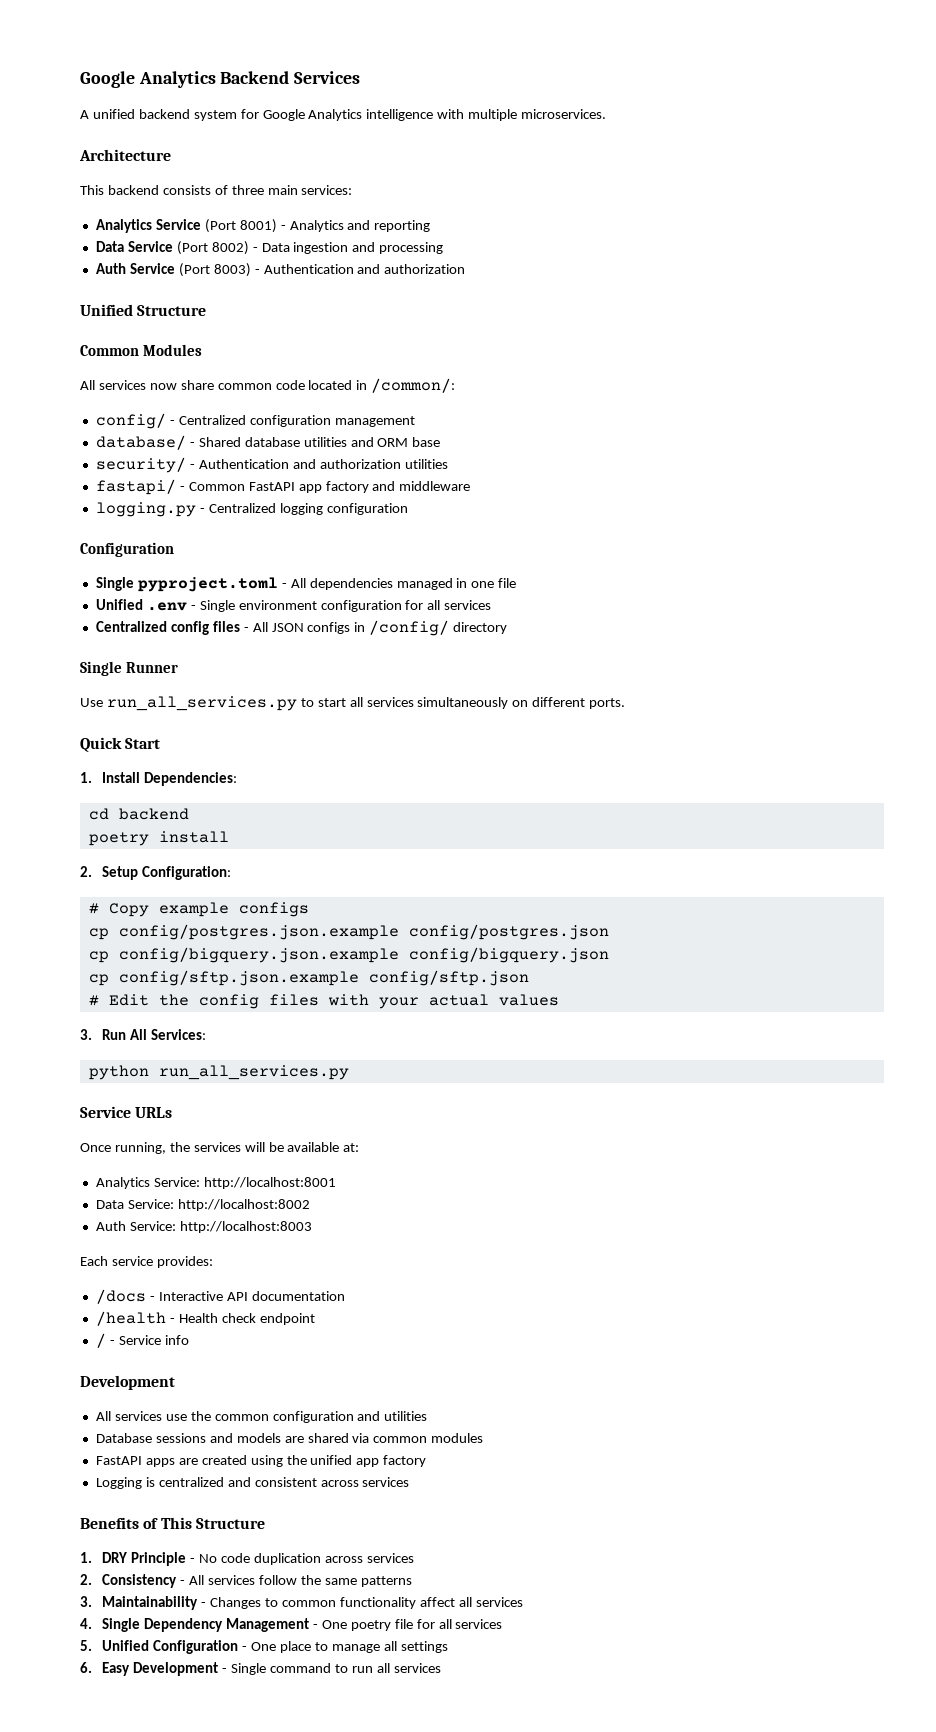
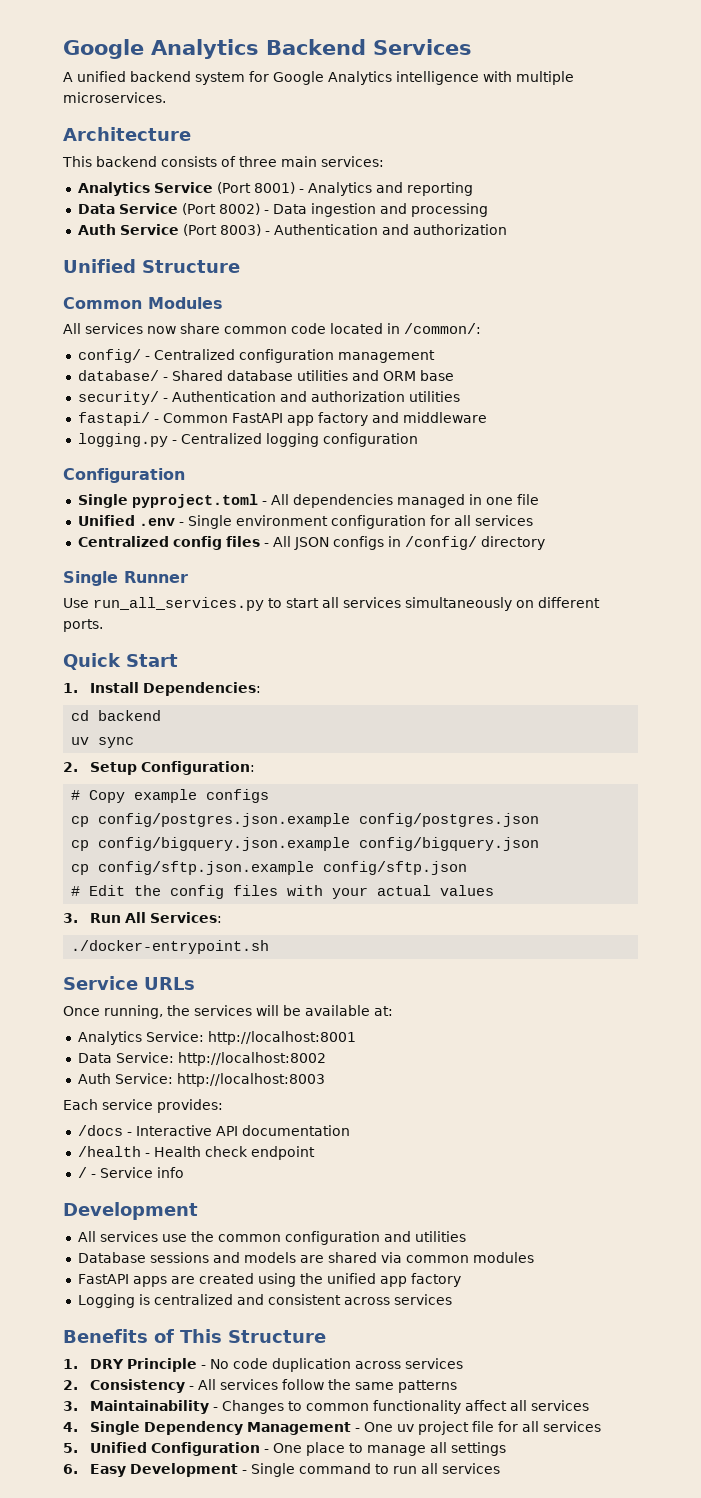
- poetry install
+ uv sync
- python run_all_services.py
+ ./docker-entrypoint.sh
- 4. Single Dependency Management - One poetry file for all services
+ 4. Single Dependency Management - One uv project file for all services

